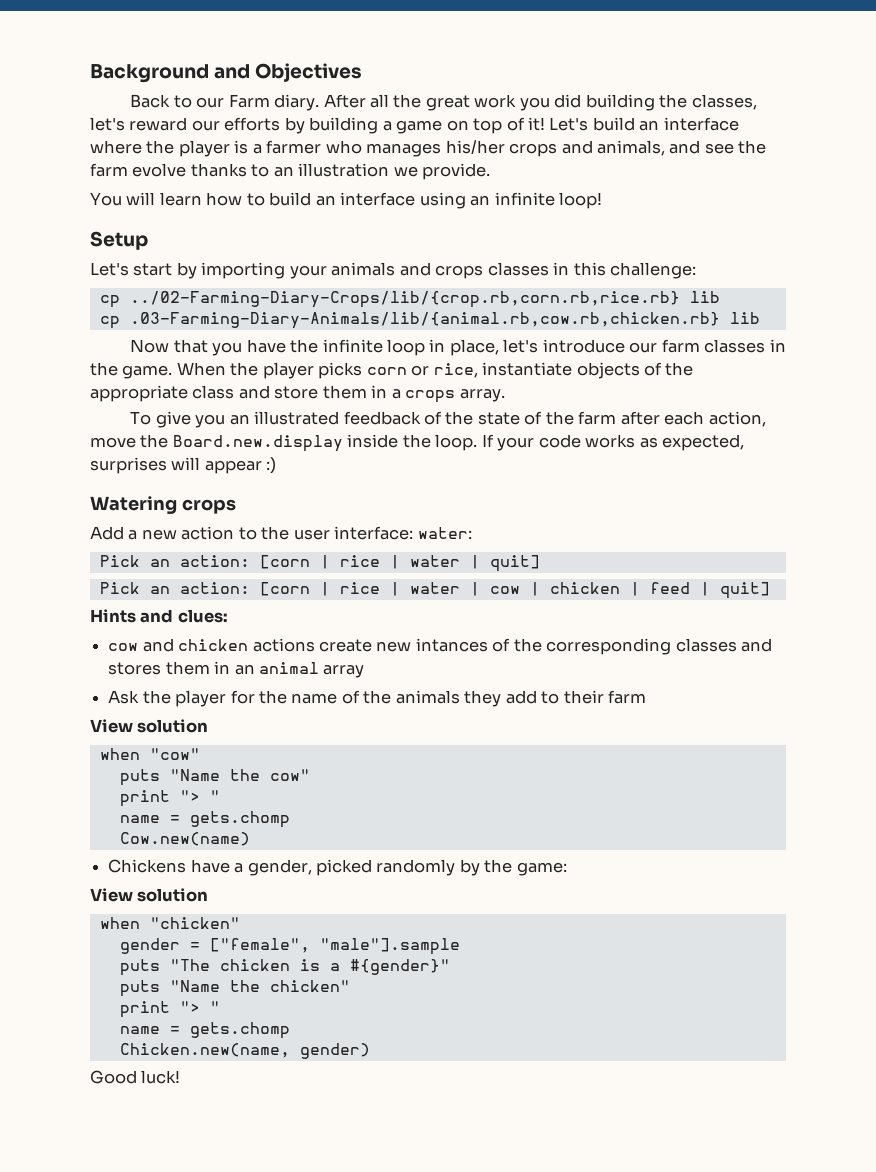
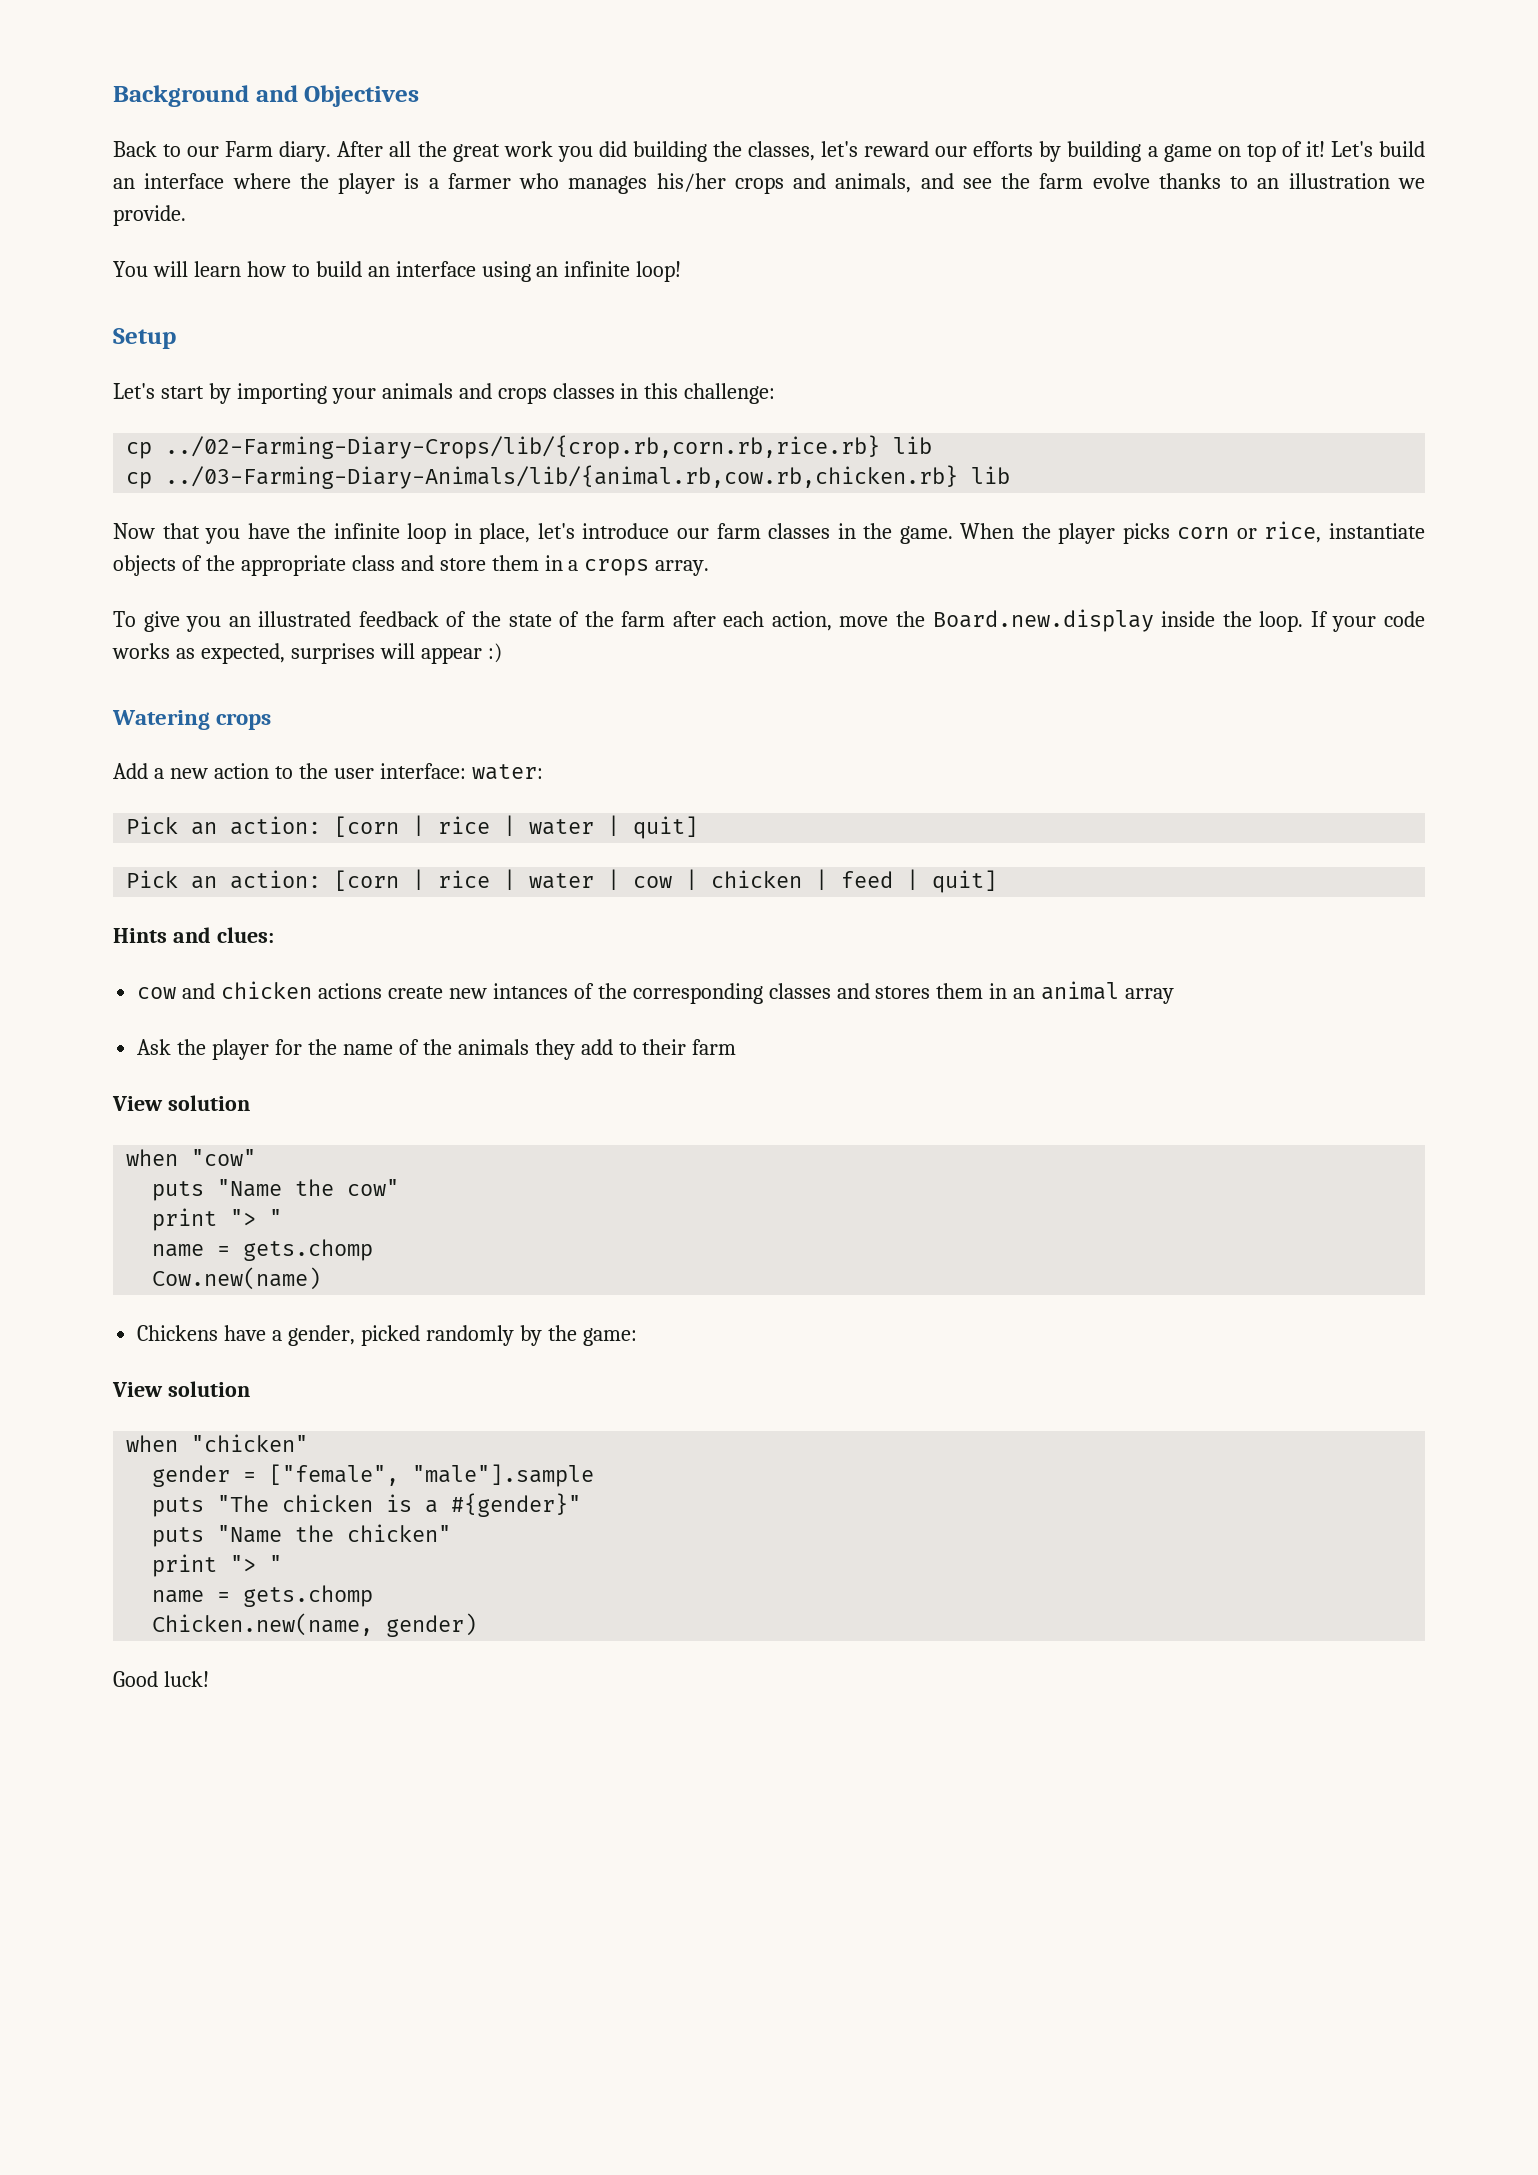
- cp .03-Farming-Diary-Animals/lib/{animal.rb,cow.rb,chicken.rb} lib
+ cp ../03-Farming-Diary-Animals/lib/{animal.rb,cow.rb,chicken.rb} lib

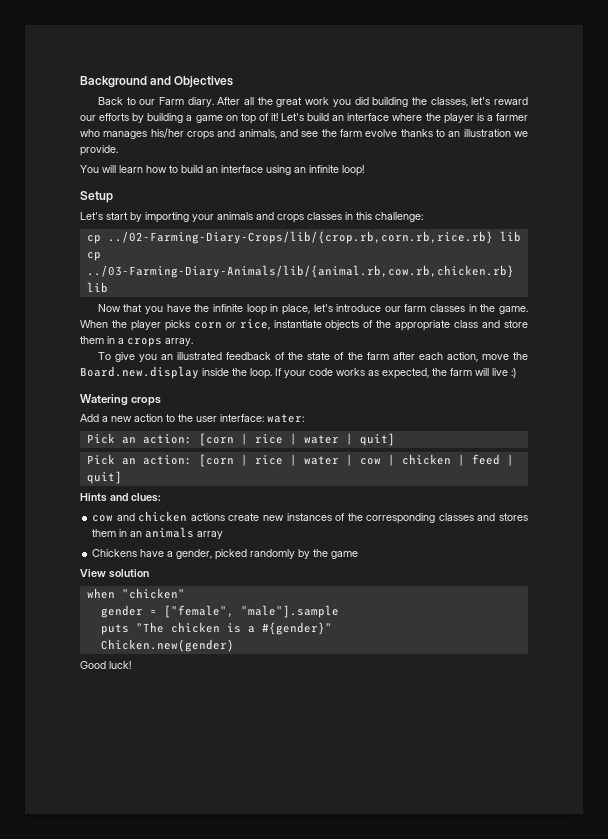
- If your code works as expected, surprises will appear :)
+ If your code works as expected, the farm will live :)
- cow and chicken actions create new intances of the corresponding classes and stores them in an animal array
+ cow and chicken actions create new instances of the corresponding classes and stores them in an animals array
- Ask the player for the name of the animals they add to their farm
- View solution
- when "cow"
- puts "Name the cow"
- print "> "
- name = gets.chomp
- Cow.new(name)
- Chickens have a gender, picked randomly by the game:
+ Chickens have a gender, picked randomly by the game
- puts "Name the chicken"
- print "> "
- name = gets.chomp
- Chicken.new(name, gender)
+ Chicken.new(gender)

